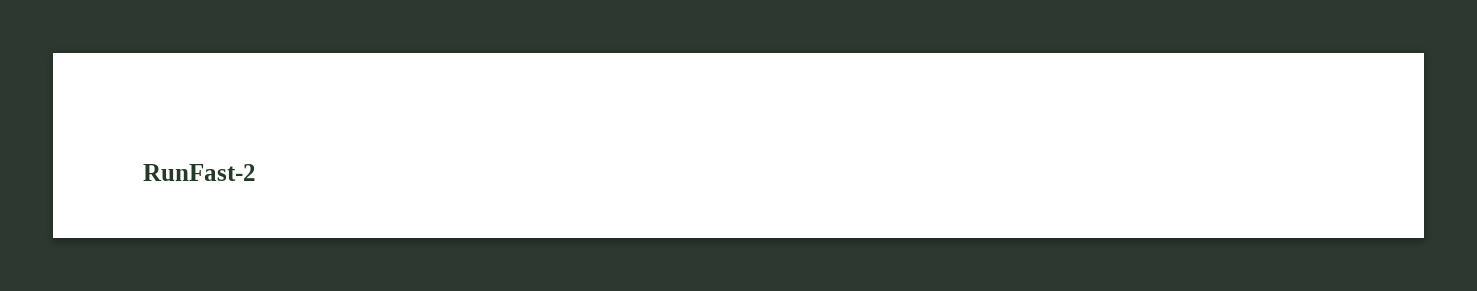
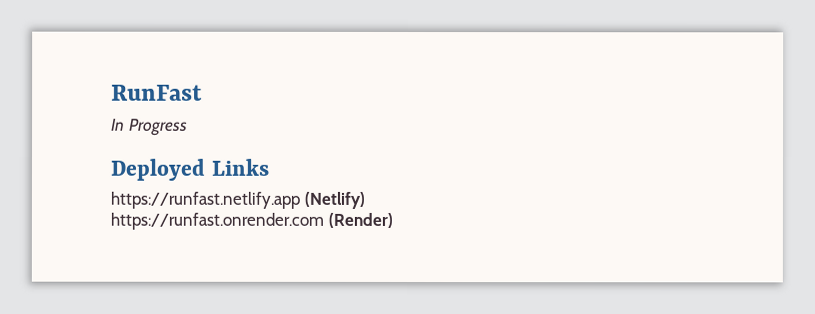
- RunFast-2
+ RunFast
+ In Progress
+ Deployed Links
+ https://runfast.netlify.app (Netlify)
+ https://runfast.onrender.com (Render)

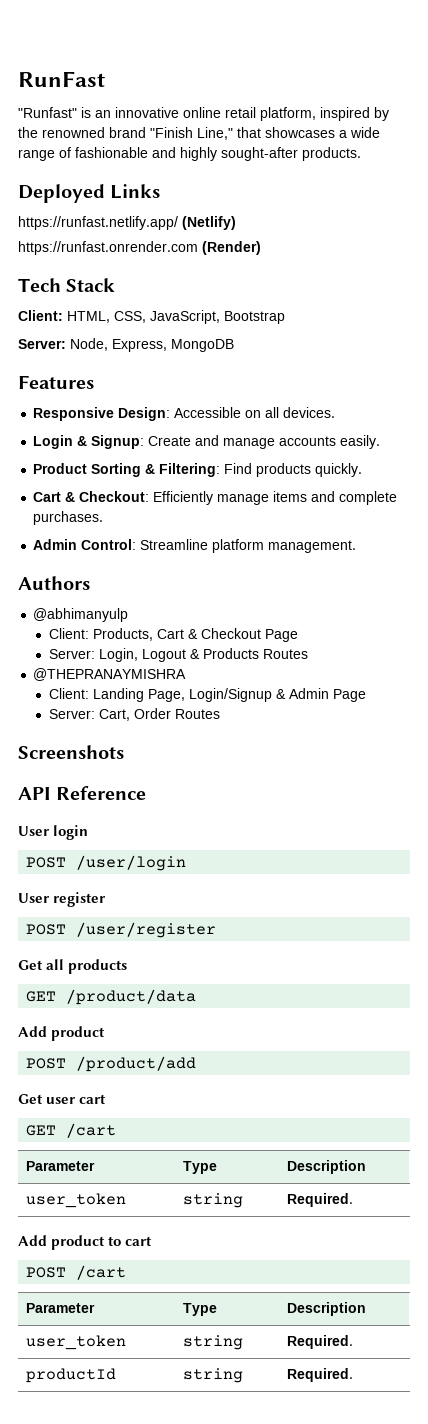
- In Progress
+ "Runfast" is an innovative online retail platform, inspired by the renowned brand "Finish Line," that showcases a wide range of fashionable and highly sought-after products.
- https://runfast.netlify.app (Netlify)
+ https://runfast.netlify.app/ (Netlify)
+ Tech Stack
+ Client: HTML, CSS, JavaScript, Bootstrap
+ Server: Node, Express, MongoDB
+ Features
+ Responsive Design: Accessible on all devices.
+ Login & Signup: Create and manage accounts easily.
+ Product Sorting & Filtering: Find products quickly.
+ Cart & Checkout: Efficiently manage items and complete purchases.
+ Admin Control: Streamline platform management.
+ Authors
+ @abhimanyulp
+ Client: Products, Cart & Checkout Page
+ Server: Login, Logout & Products Routes
+ @THEPRANAYMISHRA
+ Client: Landing Page, Login/Signup & Admin Page
+ Server: Cart, Order Routes
+ Screenshots
+ API Reference
+ User login
+ POST /user/login
+ User register
+ POST /user/register
+ Get all products
+ GET /product/data
+ Add product
+ POST /product/add
+ Get user cart
+ GET /cart
+ Parameter | Type | Description
+ user_token | string | Required.
+ Add product to cart
+ POST /cart
+ Parameter | Type | Description
+ user_token | string | Required.
+ productId | string | Required.

